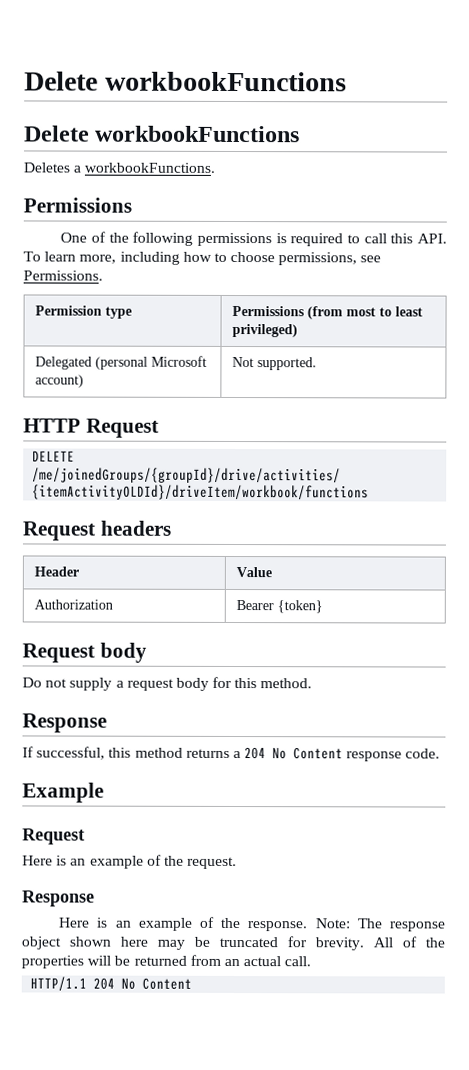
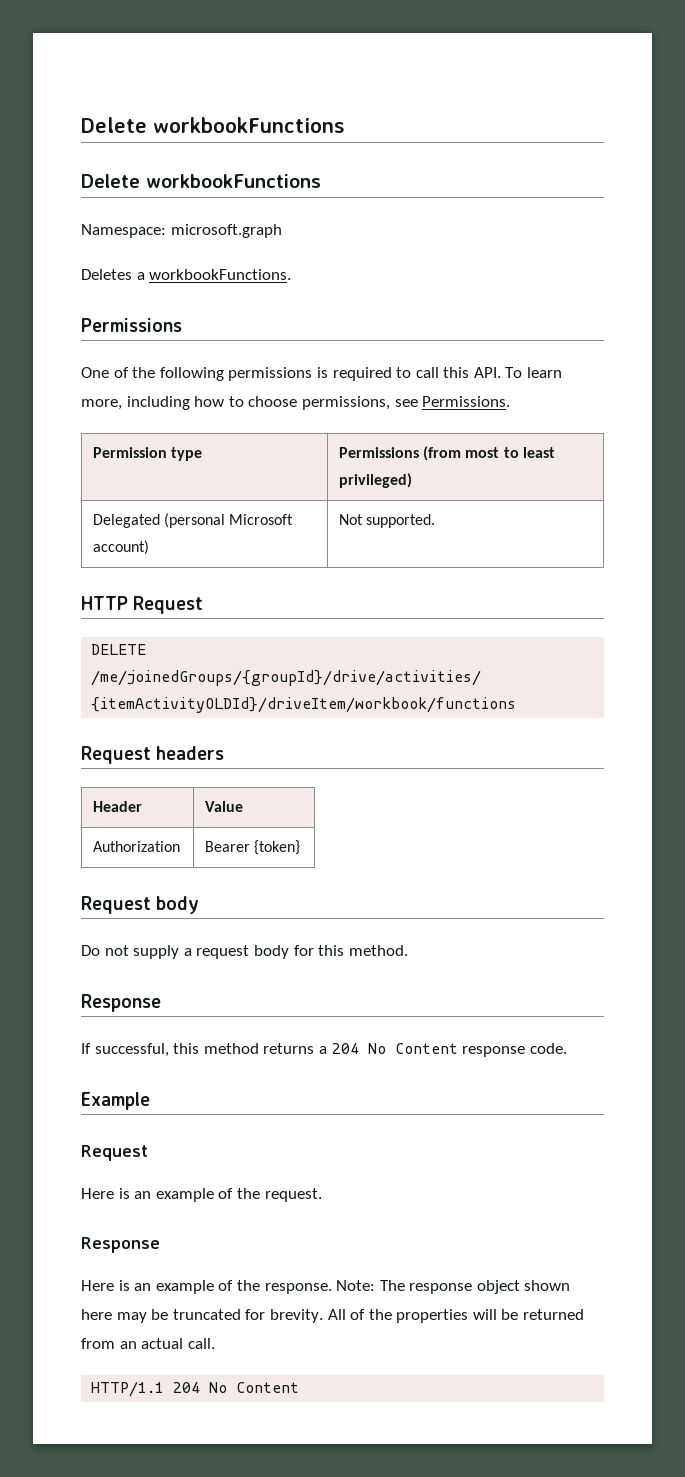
+ Namespace: microsoft.graph

